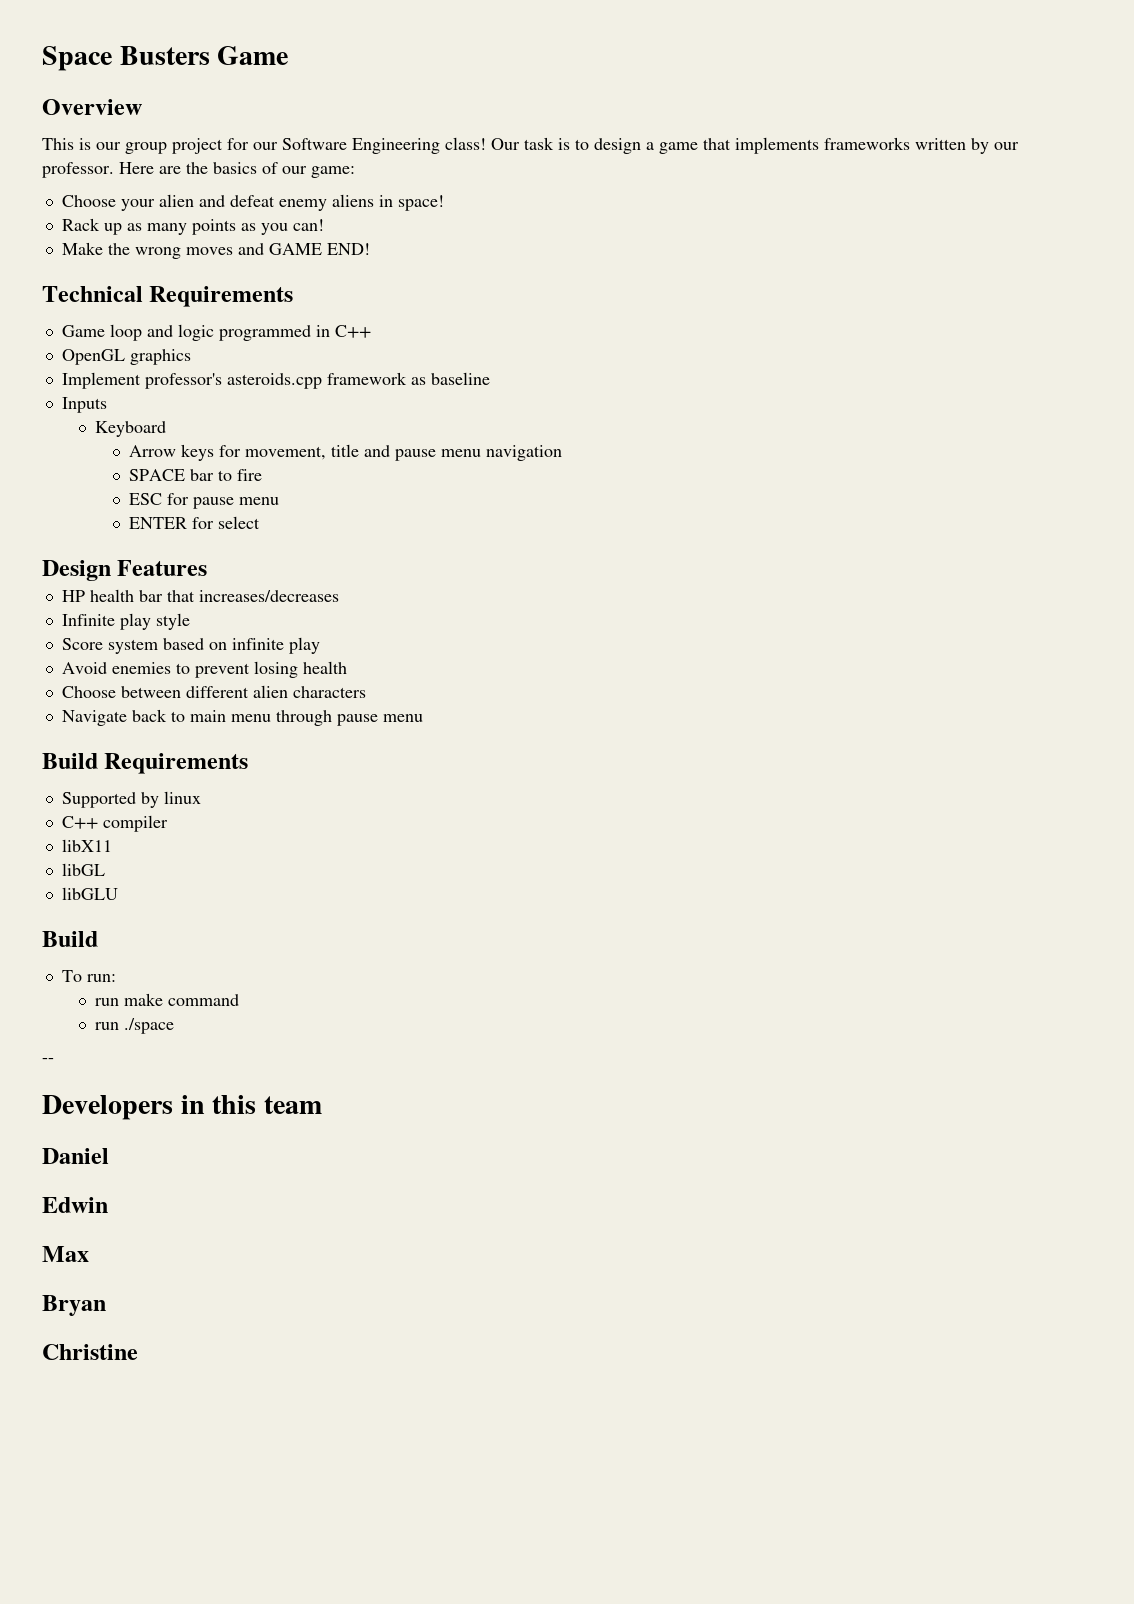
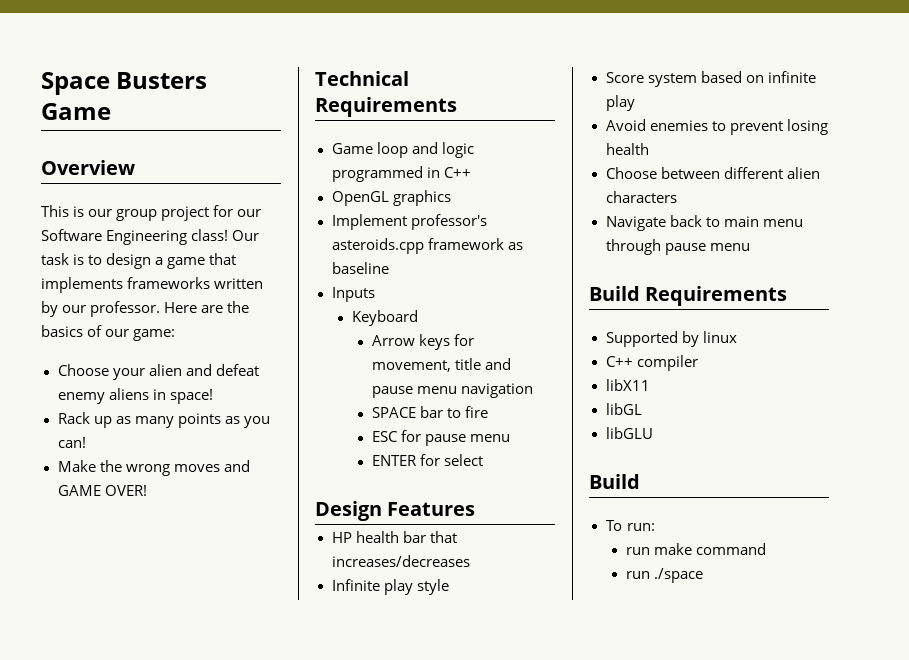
- Make the wrong moves and GAME END!
+ Make the wrong moves and GAME OVER!
- --
- Developers in this team
- Daniel
- Edwin
- Max
- Bryan
- Christine

